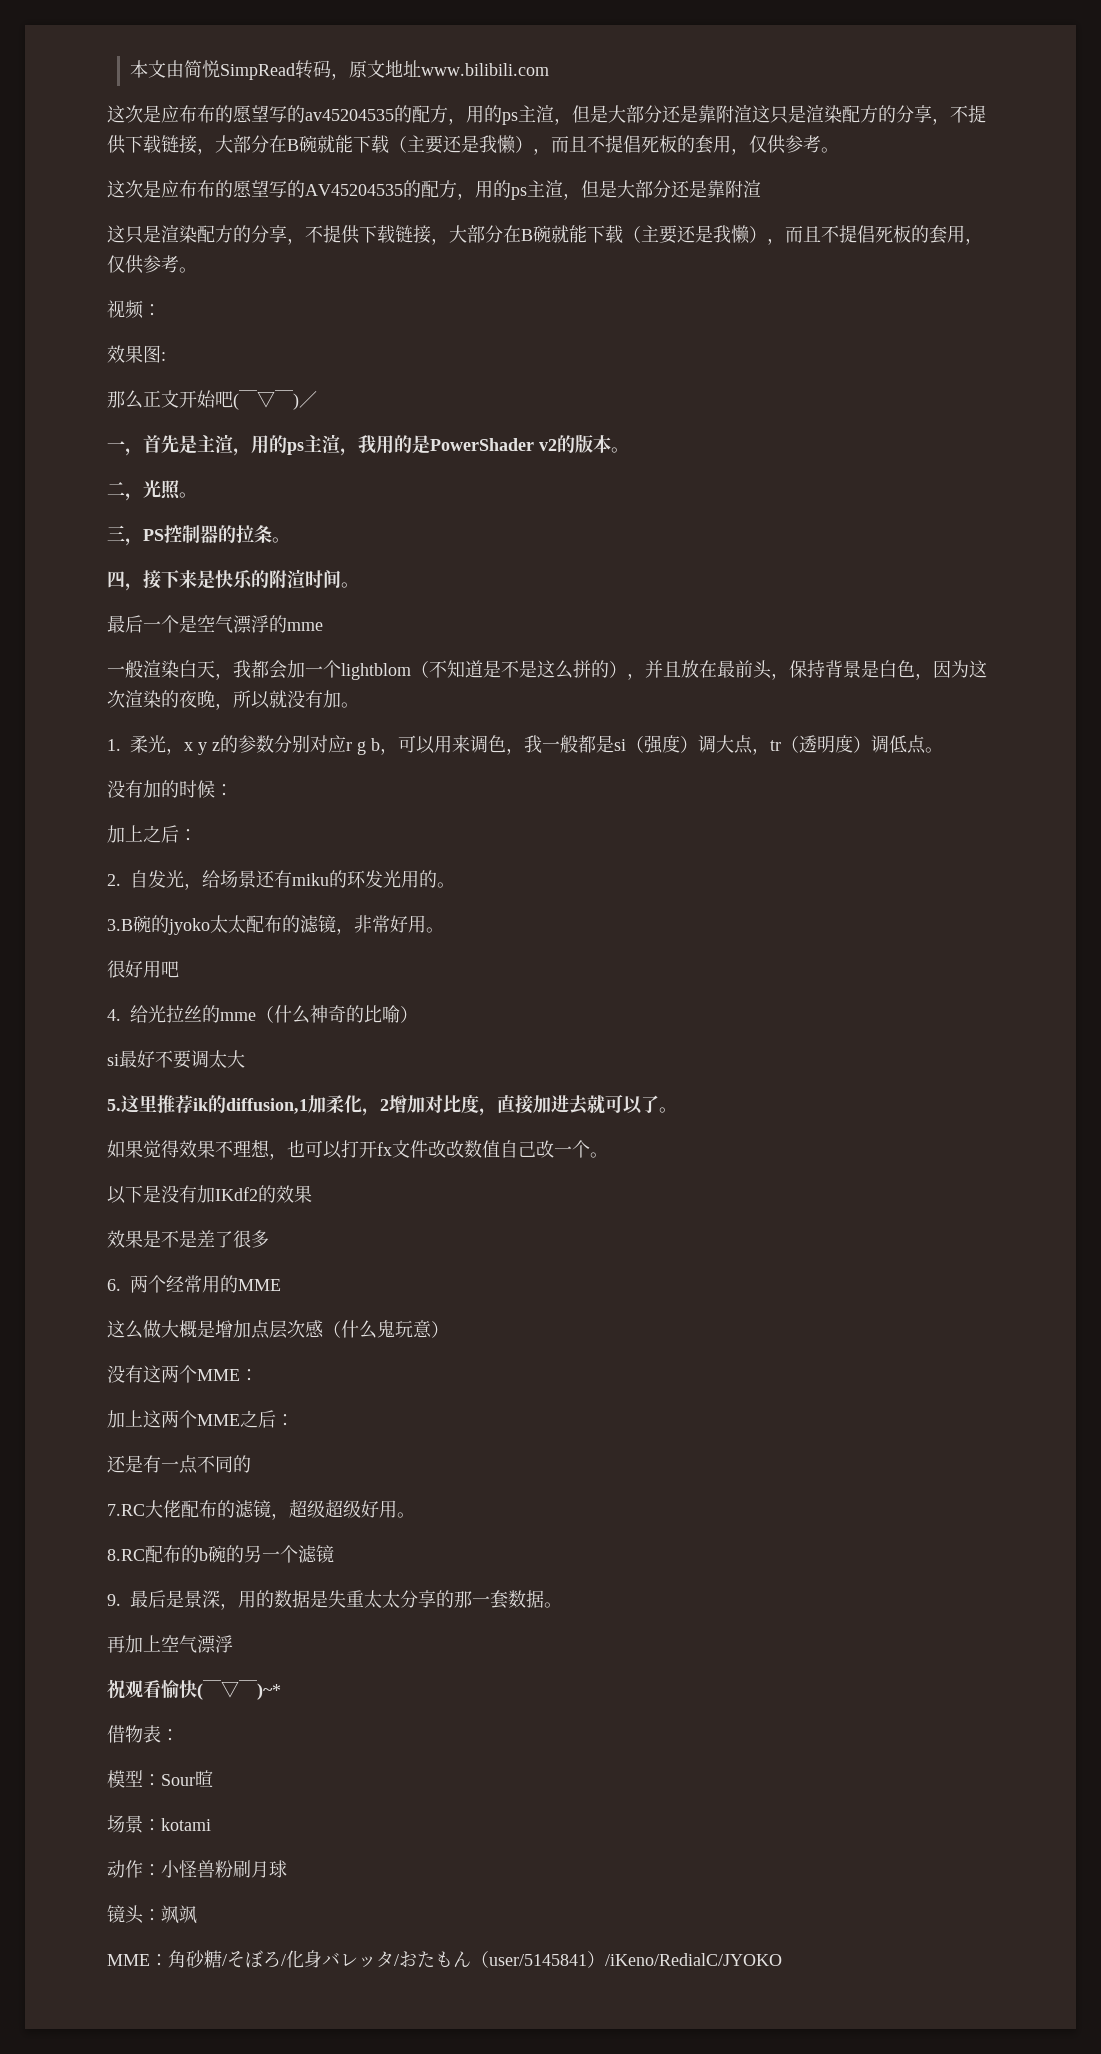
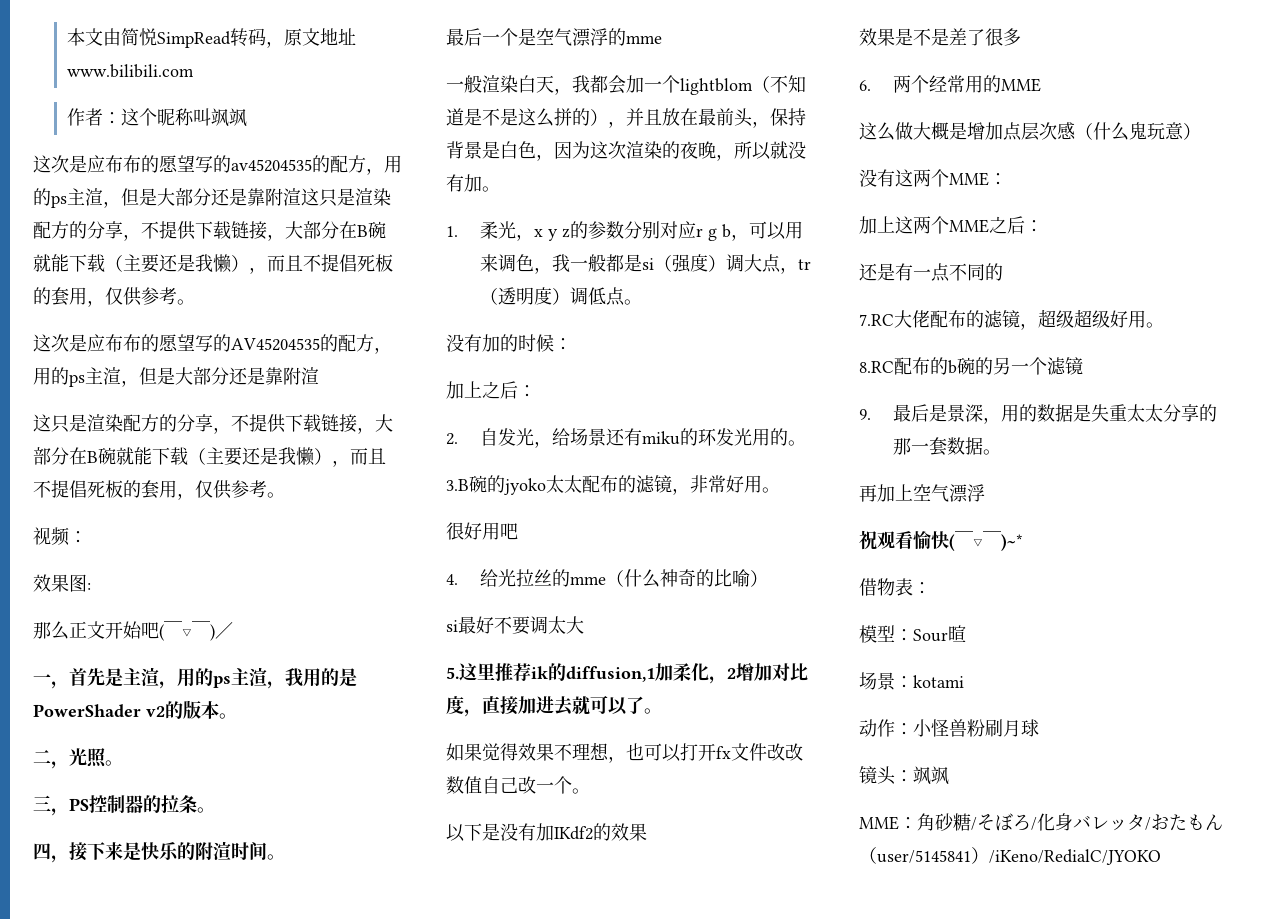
+ 作者：这个昵称叫飒飒

